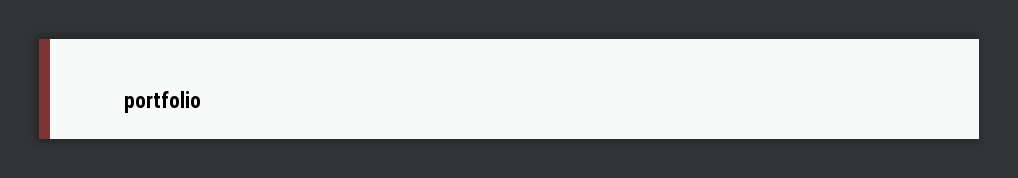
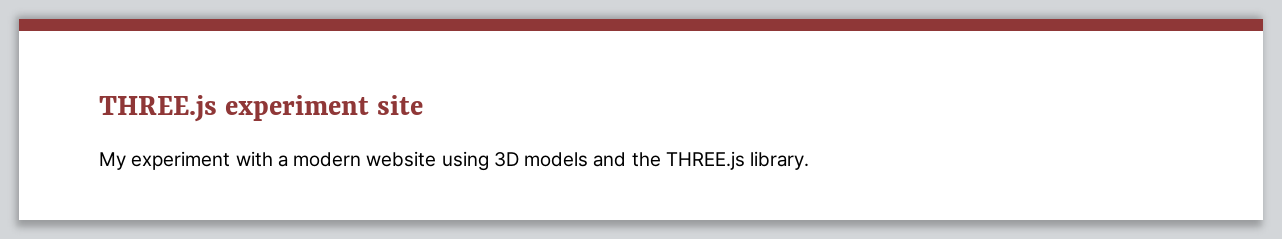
- portfolio
+ THREE.js experiment site
+ My experiment with a modern website using 3D models and the THREE.js library.

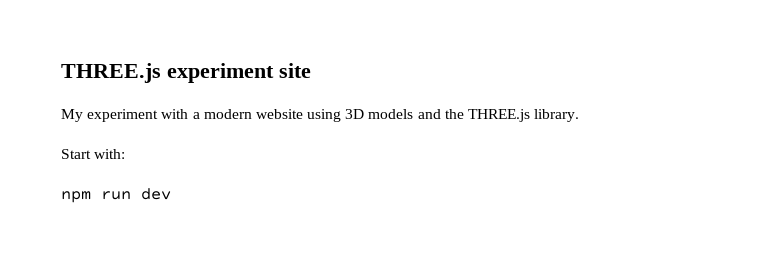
+ Start with:
+ npm run dev

